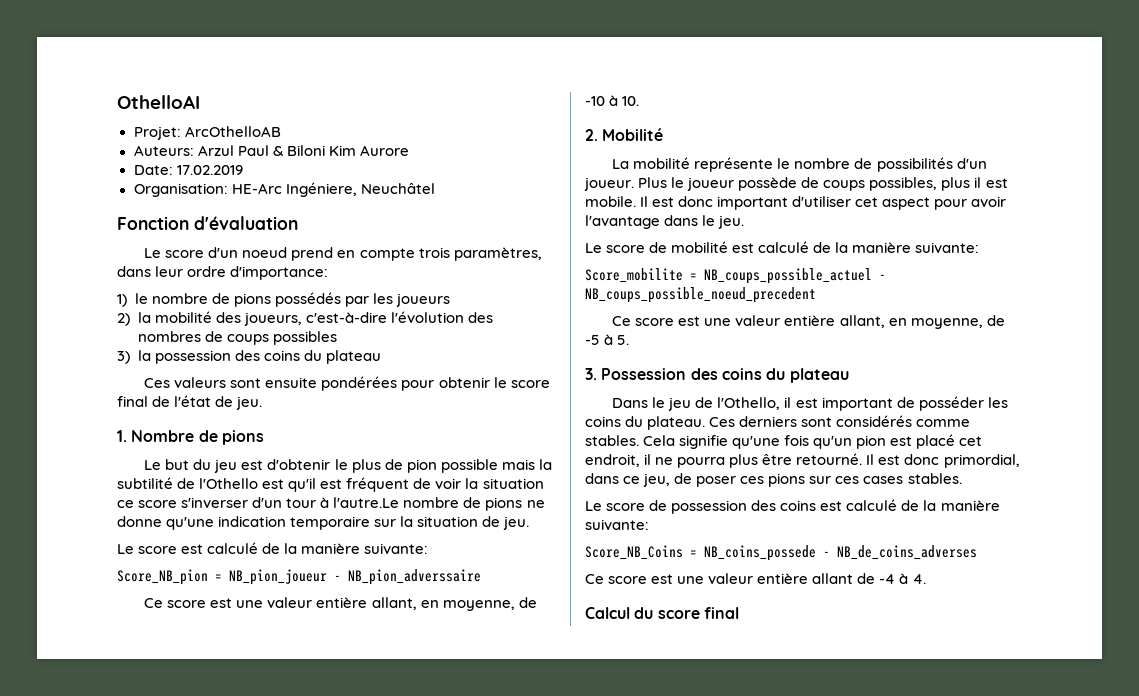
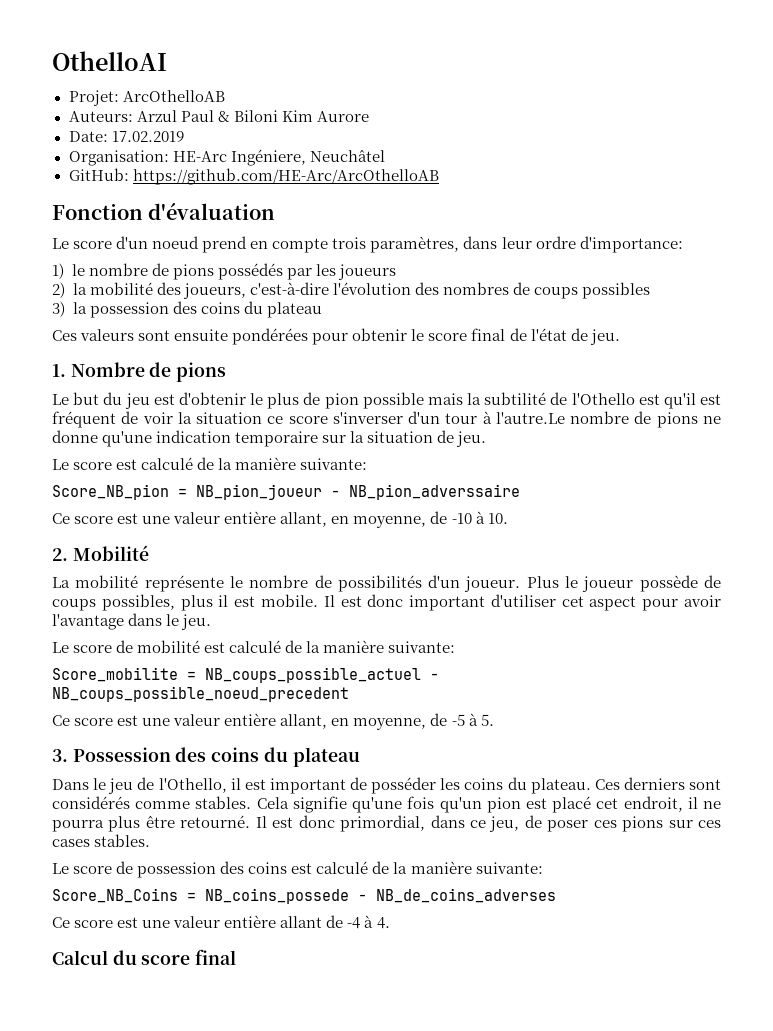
+ GitHub: https://github.com/HE-Arc/ArcOthelloAB

